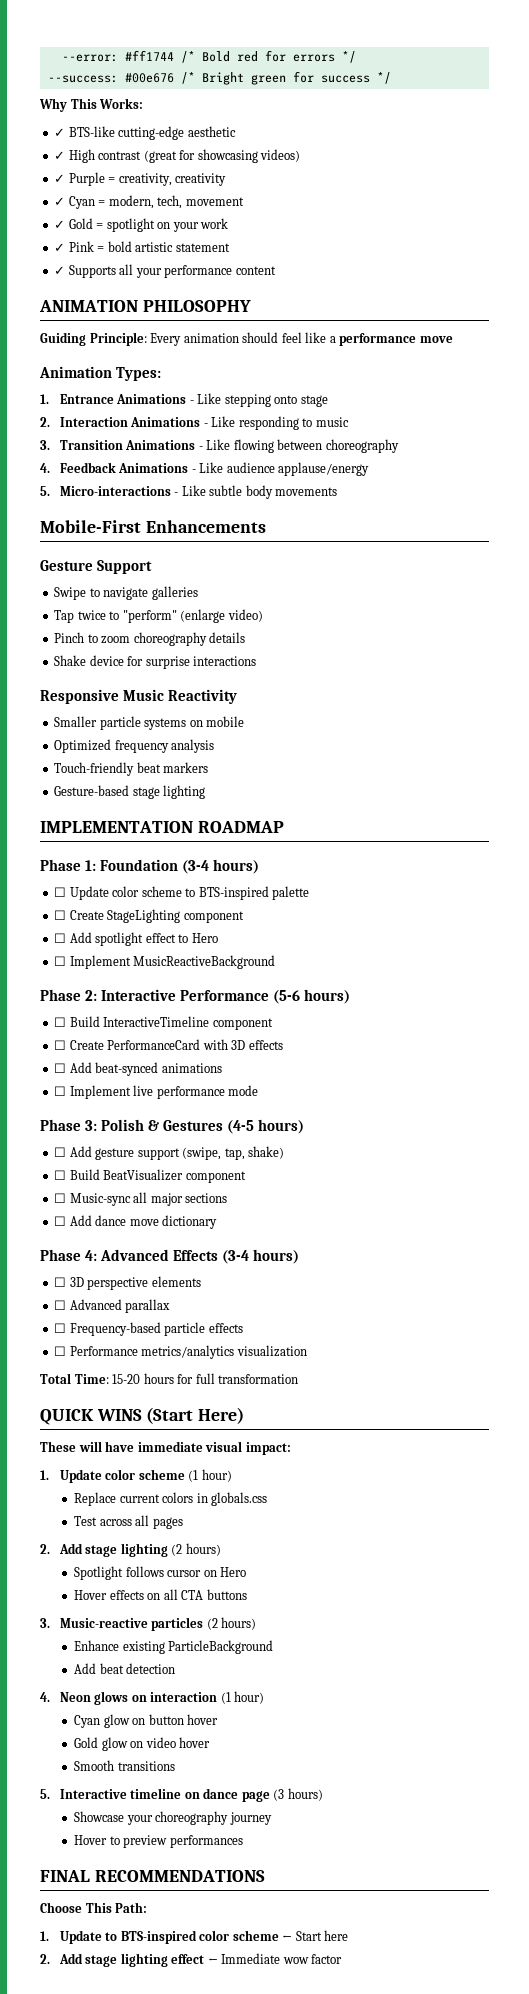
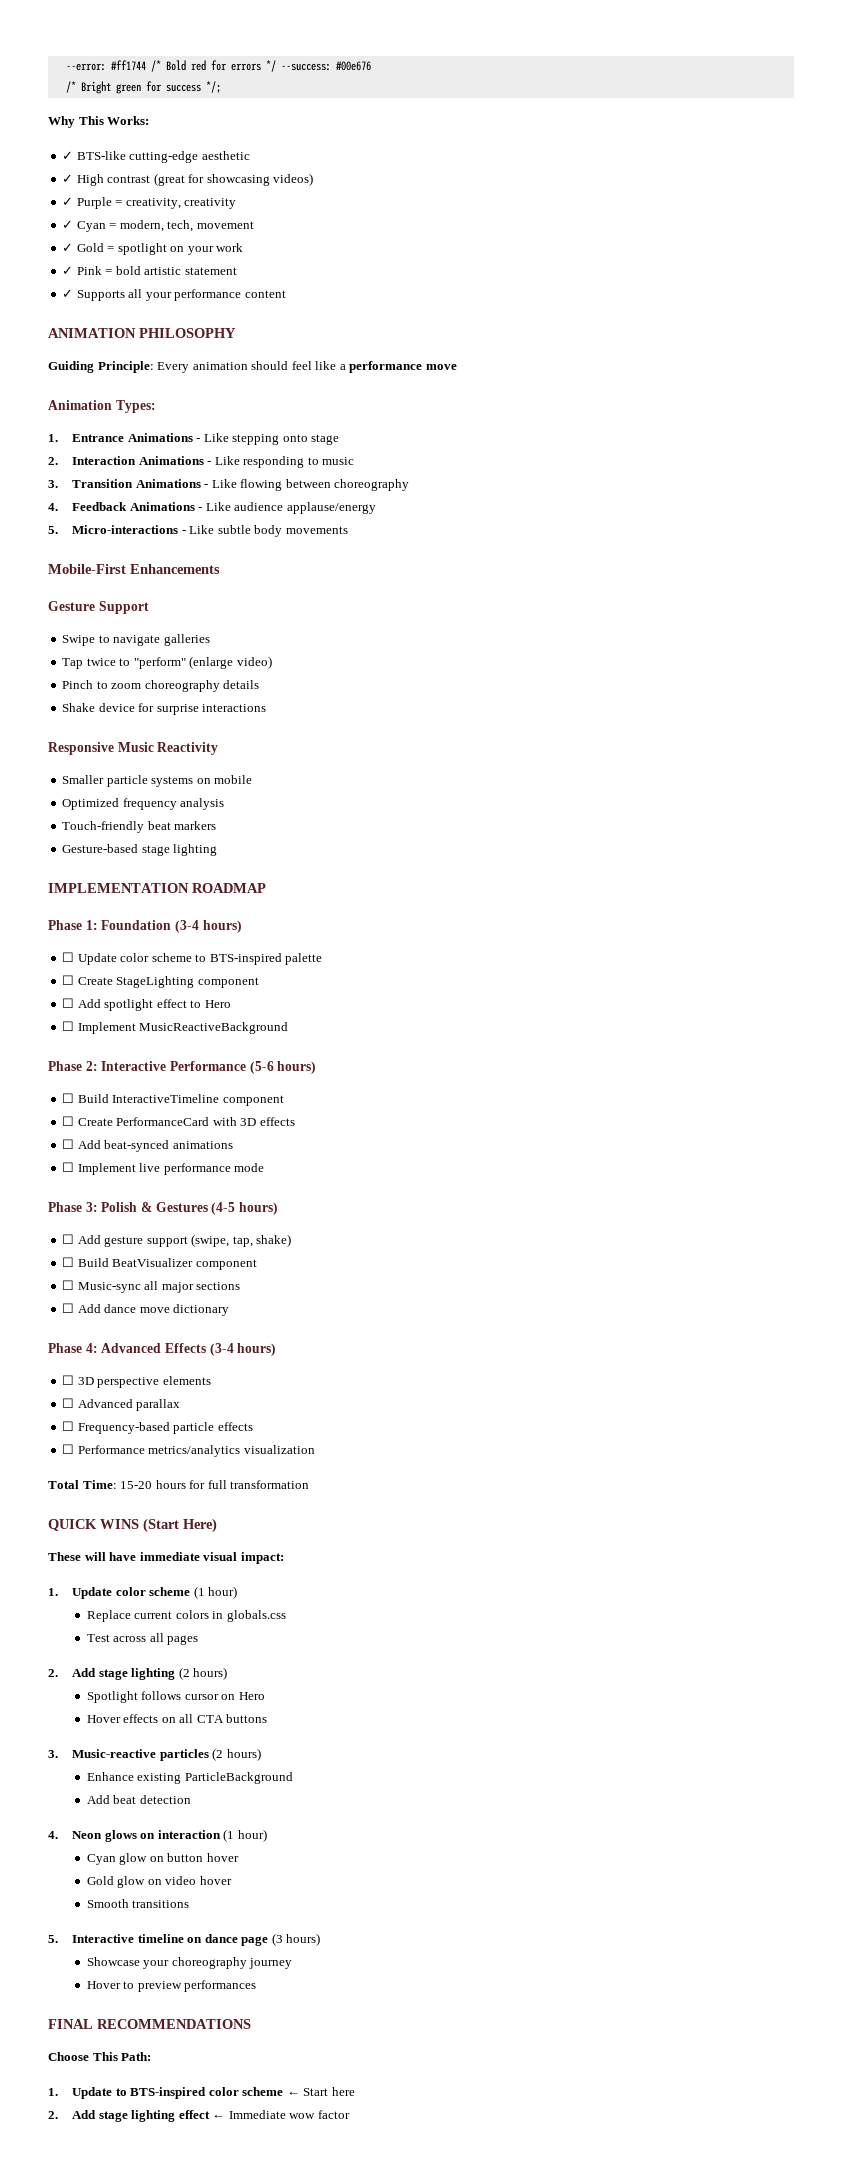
- --error: #ff1744 /* Bold red for errors */
- --success: #00e676 /* Bright green for success */
+ --error: #ff1744 /* Bold red for errors */ --success: #00e676
+ /* Bright green for success */;

